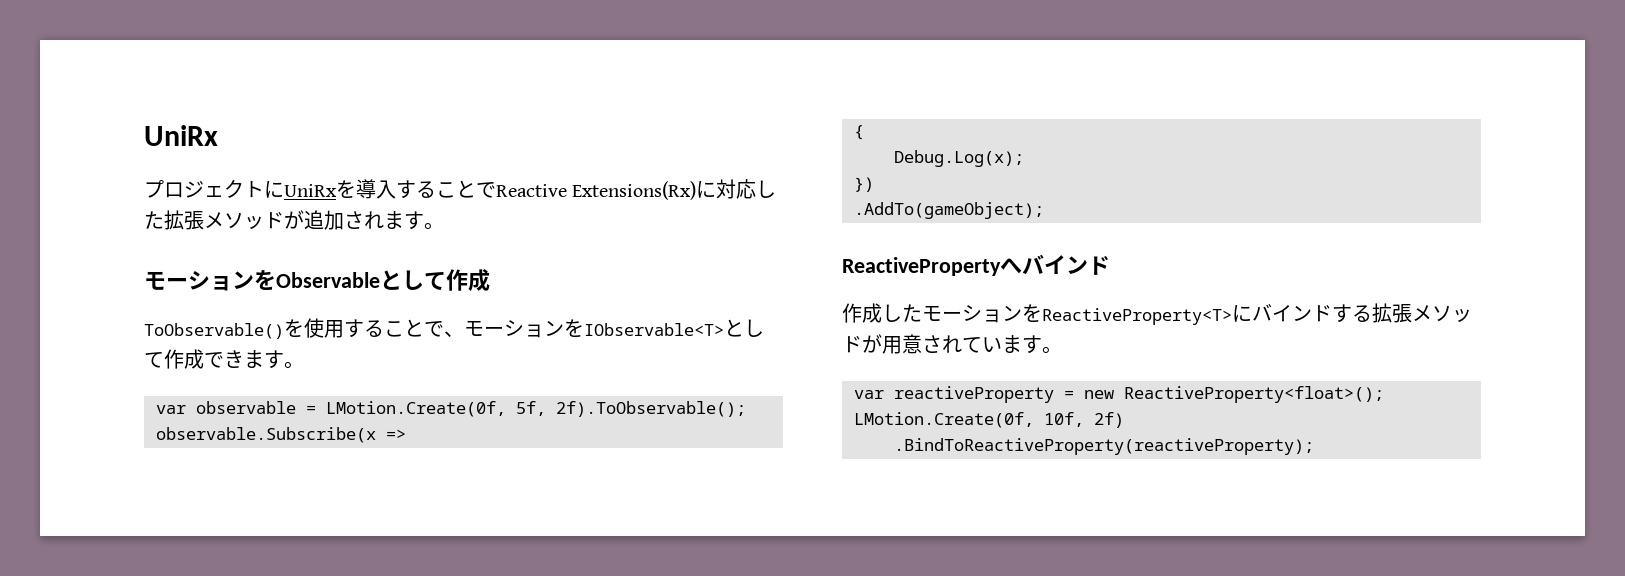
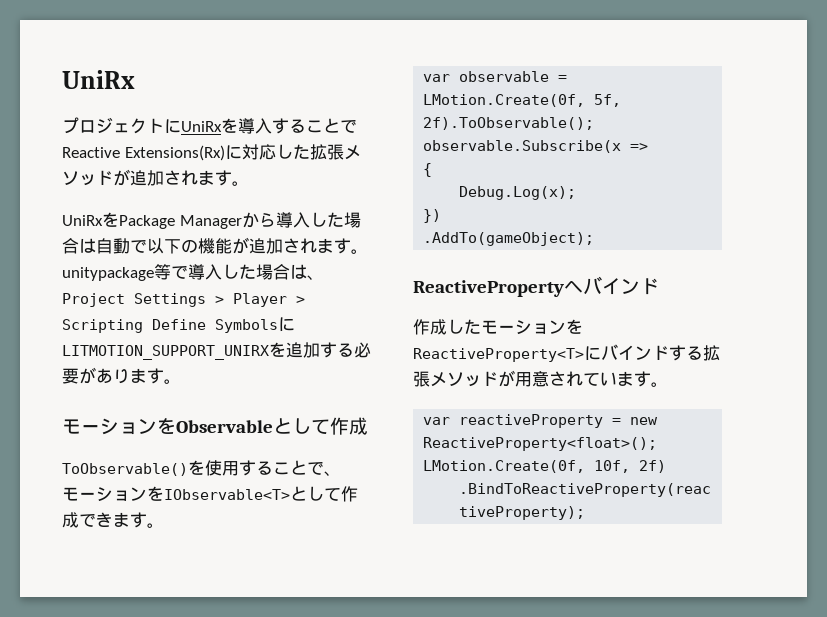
+ UniRxをPackage Managerから導入した場合は自動で以下の機能が追加されます。unitypackage等で導入した場合は、Project Settings > Player > Scripting Define SymbolsにLITMOTION_SUPPORT_UNIRXを追加する必要があります。

